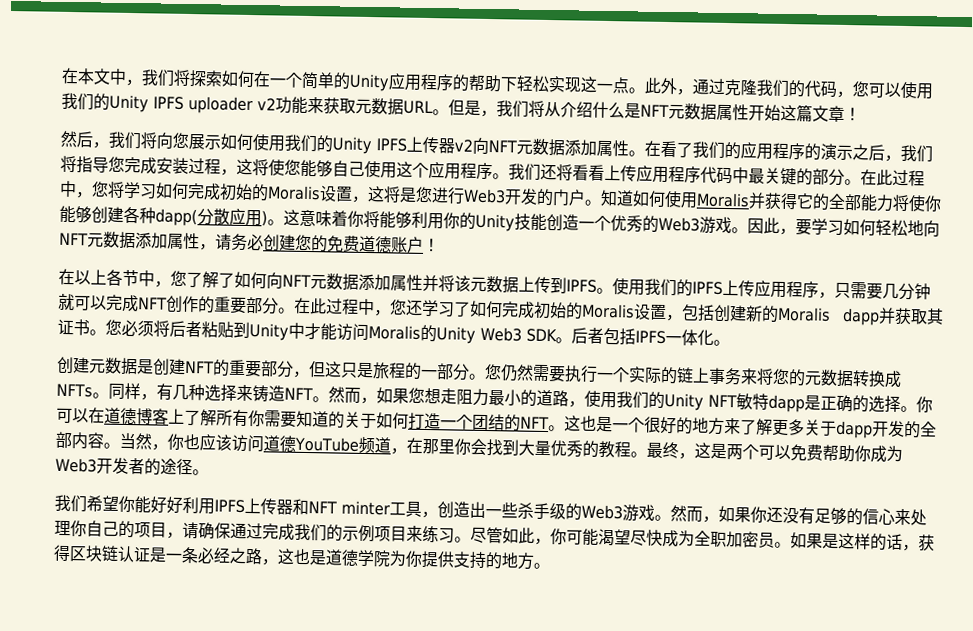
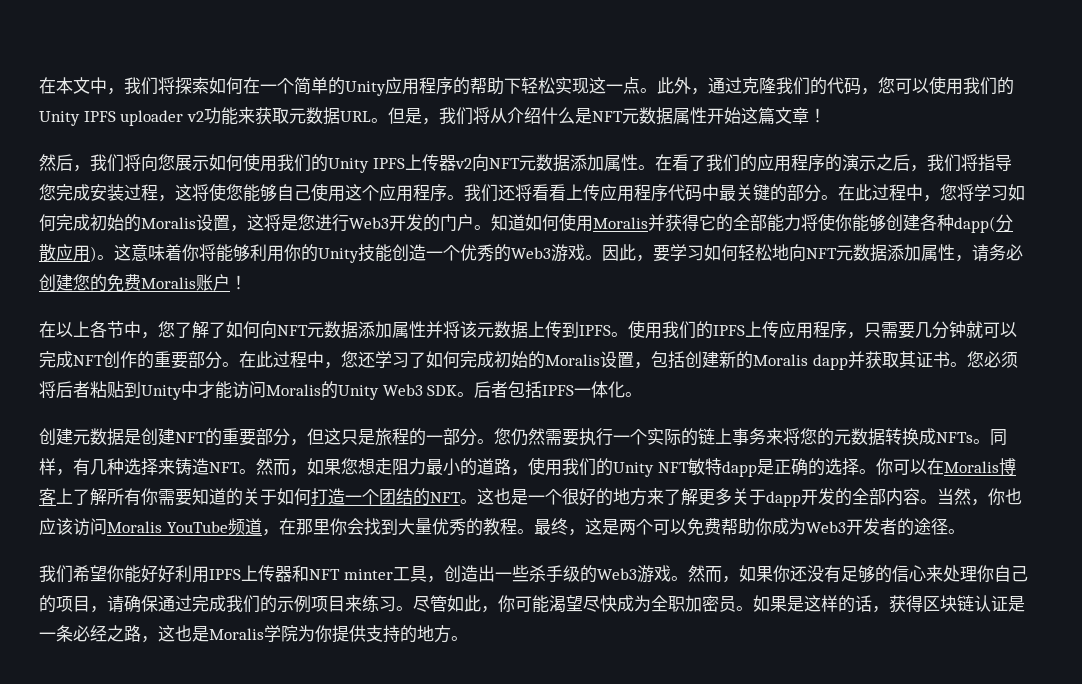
- 因此，要学习如何轻松地向NFT元数据添加属性，请务必创建您的免费道德账户！
+ 因此，要学习如何轻松地向NFT元数据添加属性，请务必创建您的免费Moralis账户！
- 你可以在道德博客上了解所有你需要知道的关于如何打造一个团结的NFT。
+ 你可以在Moralis博客上了解所有你需要知道的关于如何打造一个团结的NFT。
- 当然，你也应该访问道德YouTube频道，在那里你会找到大量优秀的教程。
+ 当然，你也应该访问Moralis YouTube频道，在那里你会找到大量优秀的教程。
- 如果是这样的话，获得区块链认证是一条必经之路，这也是道德学院为你提供支持的地方。
+ 如果是这样的话，获得区块链认证是一条必经之路，这也是Moralis学院为你提供支持的地方。

